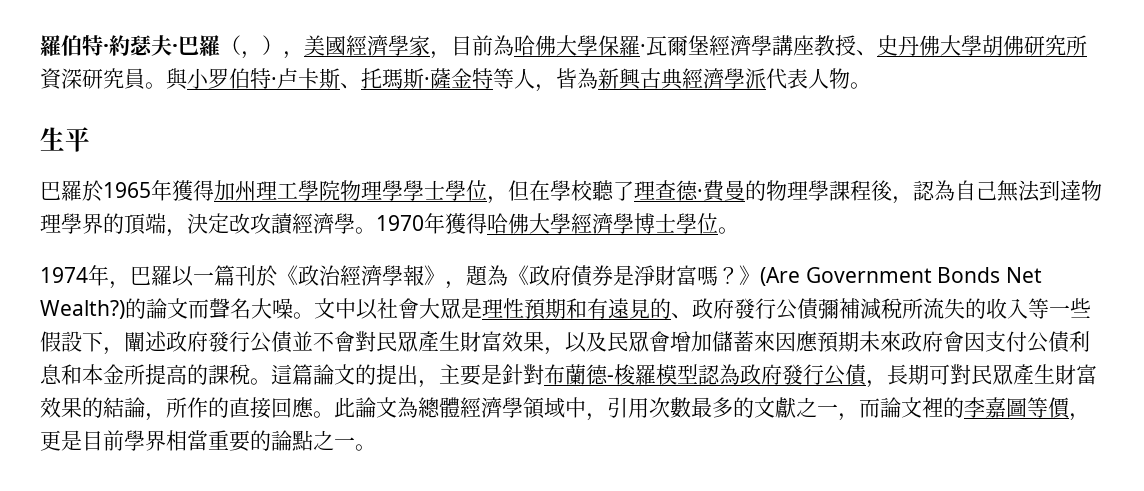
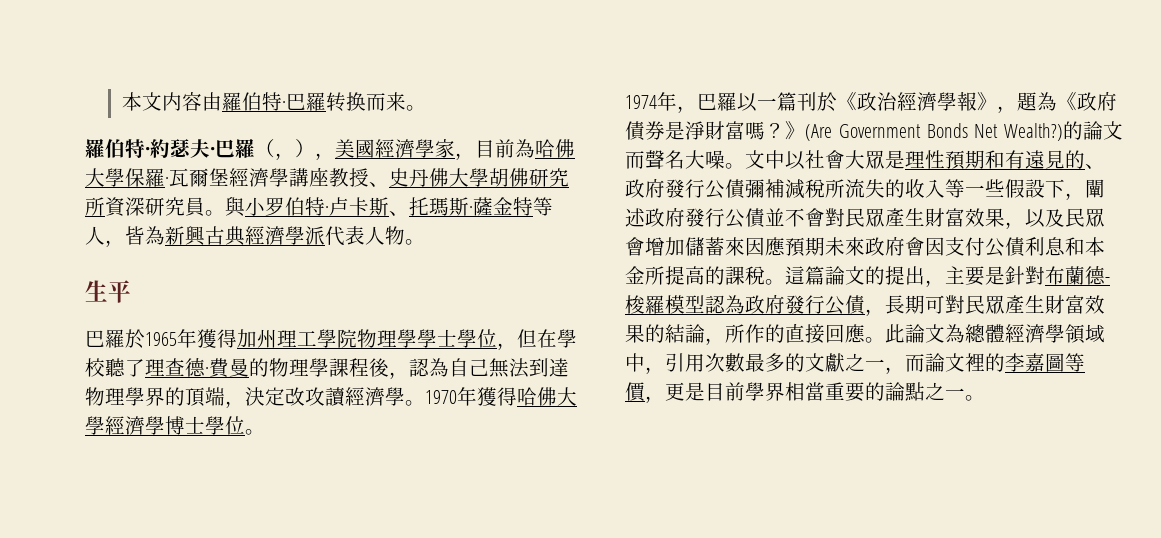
+ 本文内容由羅伯特·巴羅转换而来。

